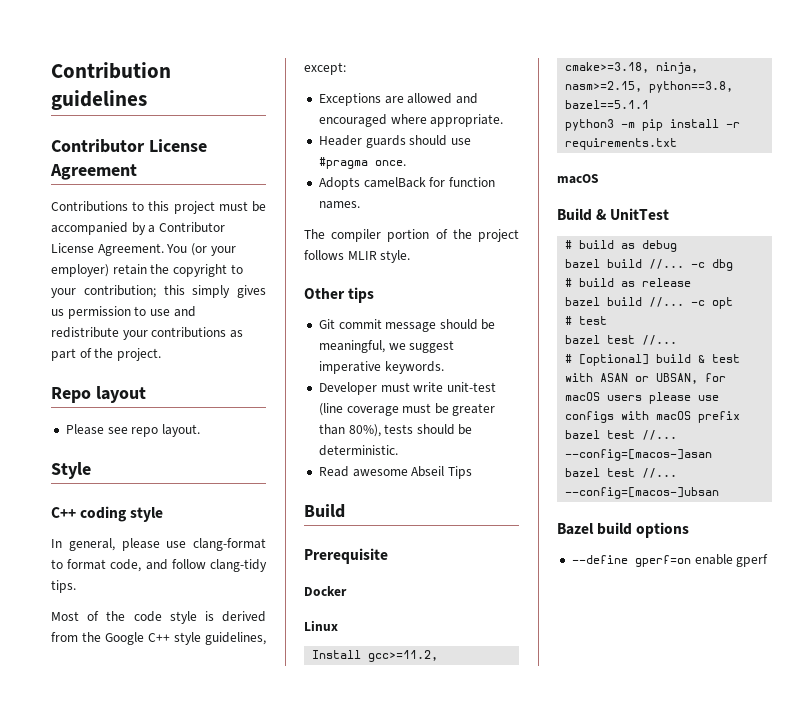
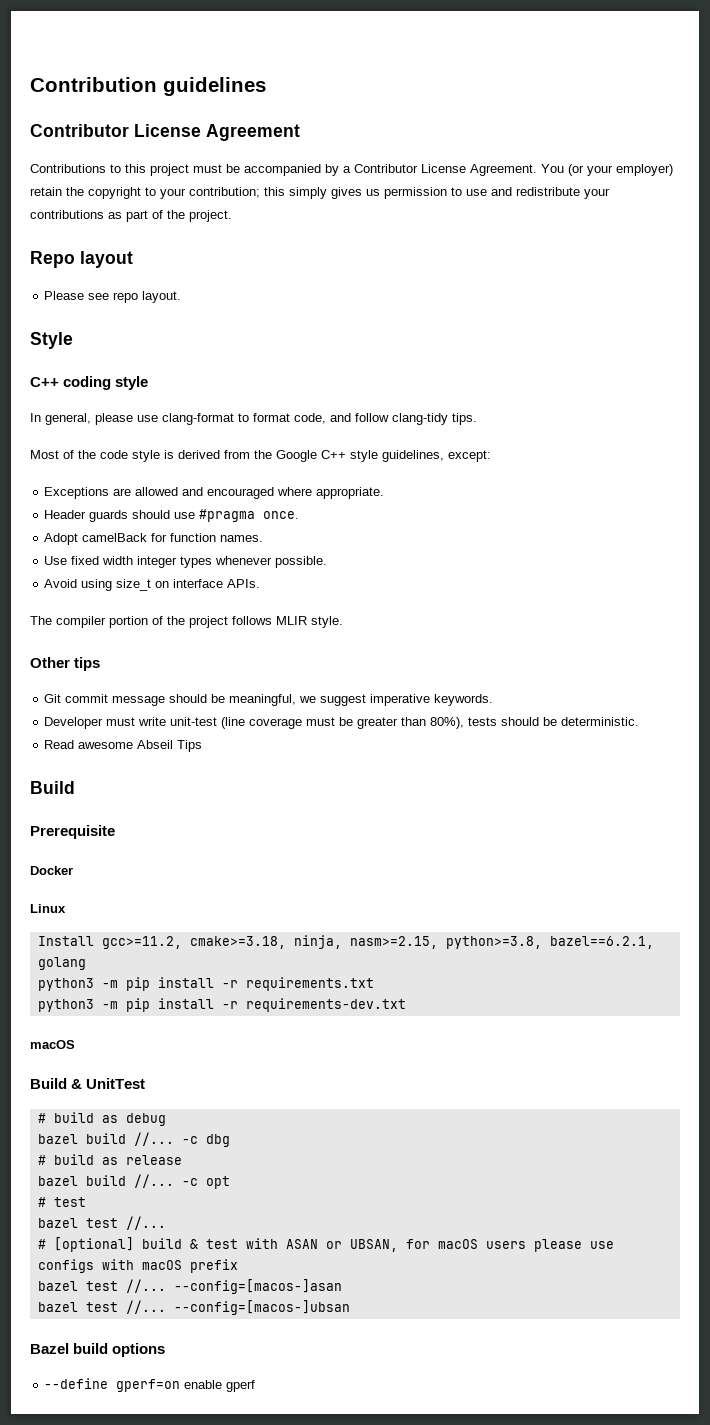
- Adopts camelBack for function names.
+ Adopt camelBack for function names.
+ Use fixed width integer types whenever possible.
+ Avoid using size_t on interface APIs.
- Install gcc>=11.2, cmake>=3.18, ninja, nasm>=2.15, python==3.8, bazel==5.1.1
+ Install gcc>=11.2, cmake>=3.18, ninja, nasm>=2.15, python>=3.8, bazel==6.2.1, golang
+ python3 -m pip install -r requirements-dev.txt

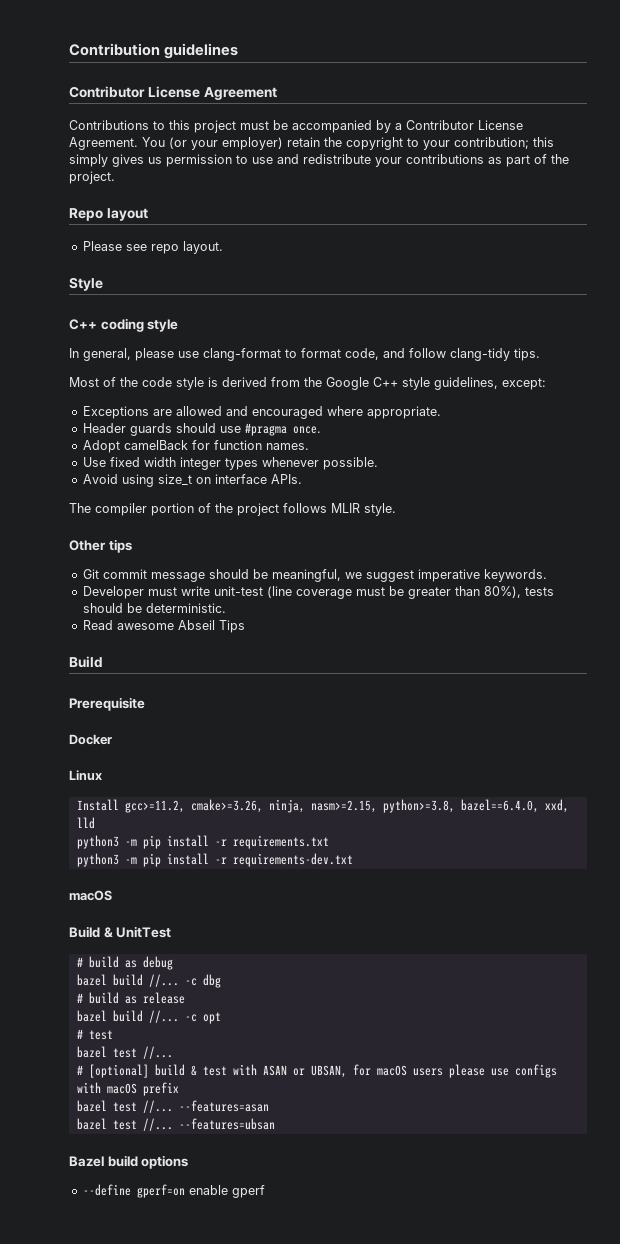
- Install gcc>=11.2, cmake>=3.18, ninja, nasm>=2.15, python>=3.8, bazel==6.2.1, golang
+ Install gcc>=11.2, cmake>=3.26, ninja, nasm>=2.15, python>=3.8, bazel==6.4.0, xxd, lld
- --config=[macos-]asan
- bazel test //... --config=[macos-]ubsan
+ --features=asan
+ bazel test //... --features=ubsan

